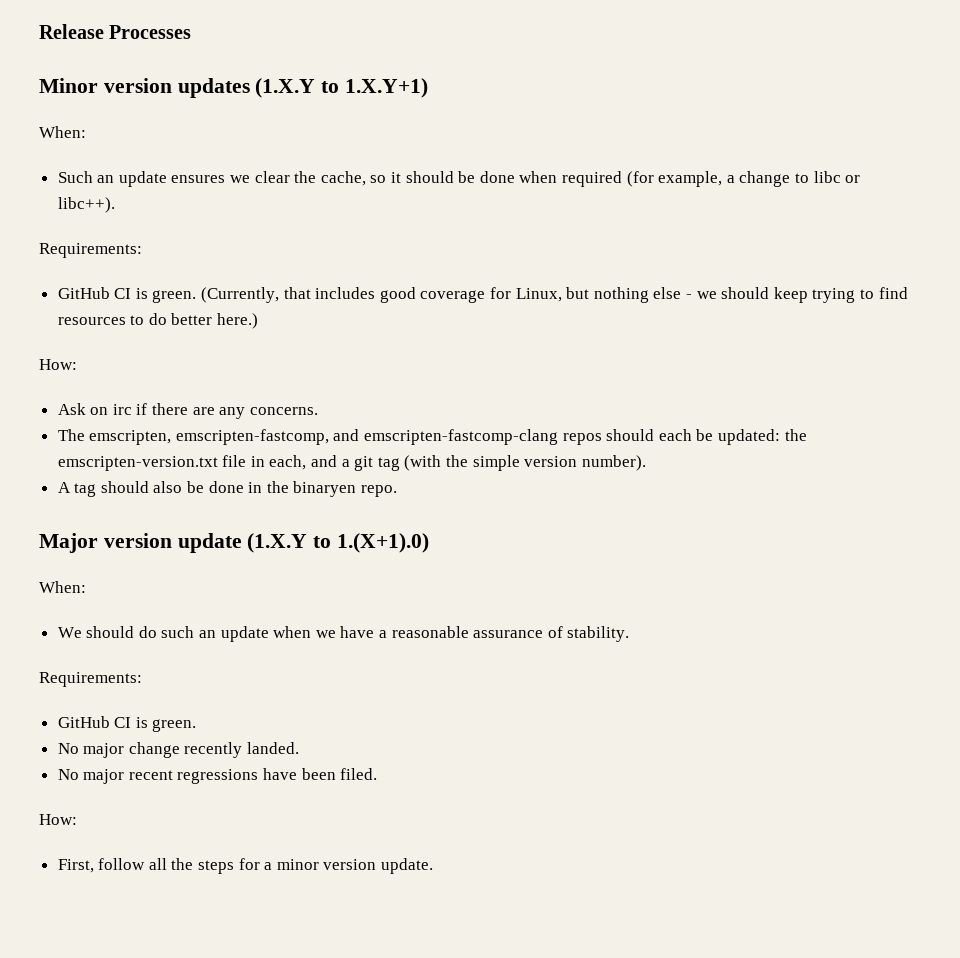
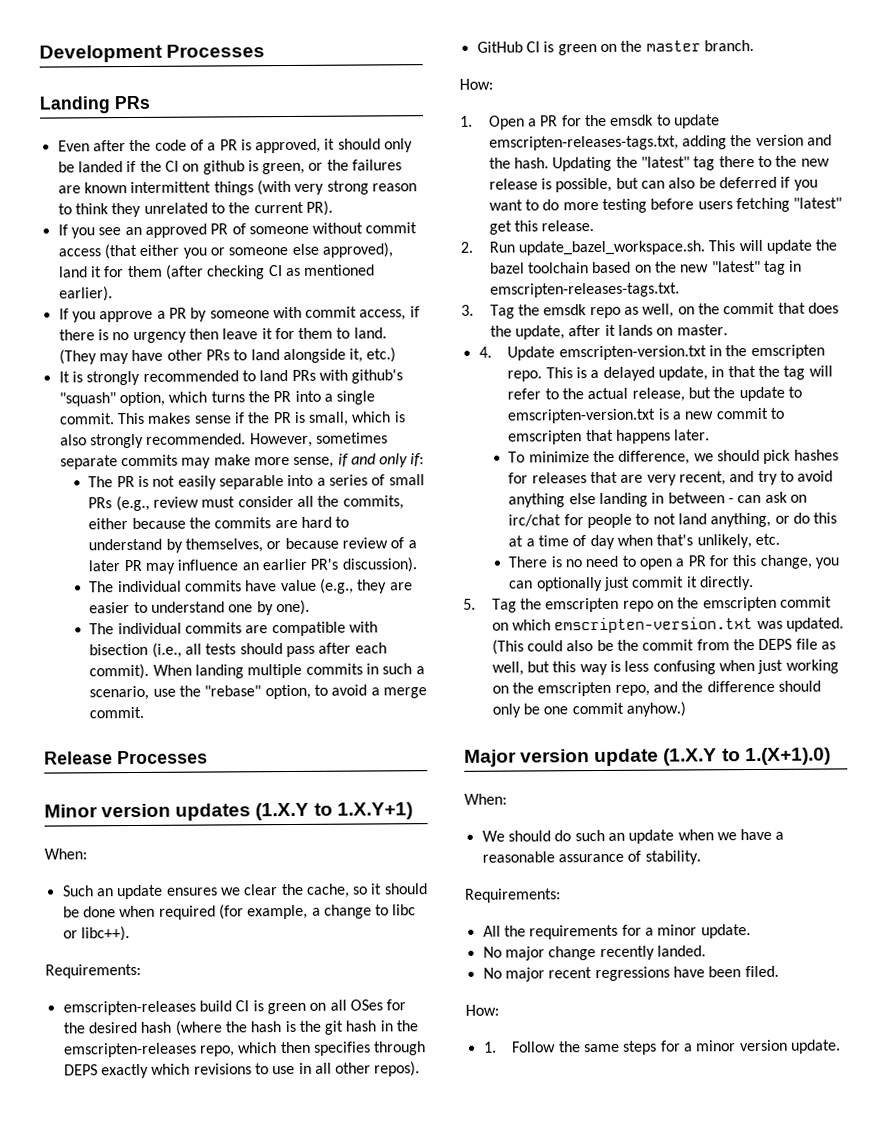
+ Development Processes
+ Landing PRs
+ Even after the code of a PR is approved, it should only be landed if the CI on github is green, or the failures are known intermittent things (with very strong reason to think they unrelated to the current PR).
+ If you see an approved PR of someone without commit access (that either you or someone else approved), land it for them (after checking CI as mentioned earlier).
+ If you approve a PR by someone with commit access, if there is no urgency then leave it for them to land. (They may have other PRs to land alongside it, etc.)
+ It is strongly recommended to land PRs with github's "squash" option, which turns the PR into a single commit. This makes sense if the PR is small, which is also strongly recommended. However, sometimes separate commits may make more sense, if and only if:
+ The PR is not easily separable into a series of small PRs (e.g., review must consider all the commits, either because the commits are hard to understand by themselves, or because review of a later PR may influence an earlier PR's discussion).
+ The individual commits have value (e.g., they are easier to understand one by one).
+ The individual commits are compatible with bisection (i.e., all tests should pass after each commit). When landing multiple commits in such a scenario, use the "rebase" option, to avoid a merge commit.
- GitHub CI is green. (Currently, that includes good coverage for Linux, but nothing else - we should keep trying to find resources to do better here.)
+ emscripten-releases build CI is green on all OSes for the desired hash (where the hash is the git hash in the emscripten-releases repo, which then specifies through DEPS exactly which revisions to use in all other repos).
+ GitHub CI is green on the master branch.
  How:
- Ask on irc if there are any concerns.
- The emscripten, emscripten-fastcomp, and emscripten-fastcomp-clang repos should each be updated: the emscripten-version.txt file in each, and a git tag (with the simple version number).
- A tag should also be done in the binaryen repo.
+ 1. Open a PR for the emsdk to update emscripten-releases-tags.txt, adding the version and the hash. Updating the "latest" tag there to the new release is possible, but can also be deferred if you want to do more testing before users fetching "latest" get this release.
+ 2. Run update_bazel_workspace.sh. This will update the bazel toolchain based on the new "latest" tag in emscripten-releases-tags.txt.
+ 3. Tag the emsdk repo as well, on the commit that does the update, after it lands on master.
+ 4. Update emscripten-version.txt in the emscripten repo. This is a delayed update, in that the tag will refer to the actual release, but the update to emscripten-version.txt is a new commit to emscripten that happens later.
+ To minimize the difference, we should pick hashes for releases that are very recent, and try to avoid anything else landing in between - can ask on irc/chat for people to not land anything, or do this at a time of day when that's unlikely, etc.
+ There is no need to open a PR for this change, you can optionally just commit it directly.
+ 5. Tag the emscripten repo on the emscripten commit on which emscripten-version.txt was updated. (This could also be the commit from the DEPS file as well, but this way is less confusing when just working on the emscripten repo, and the difference should only be one commit anyhow.)
  We should do such an update when we have a reasonable assurance of stability.
  Requirements:
- GitHub CI is green.
+ All the requirements for a minor update.
- First, follow all the steps for a minor version update.
+ 1. Follow the same steps for a minor version update.

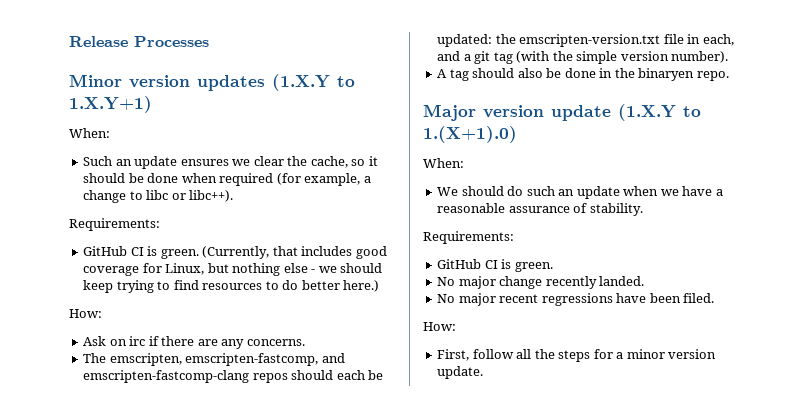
- Development Processes
- Landing PRs
- Even after the code of a PR is approved, it should only be landed if the CI on github is green, or the failures are known intermittent things (with very strong reason to think they unrelated to the current PR).
- If you see an approved PR of someone without commit access (that either you or someone else approved), land it for them (after checking CI as mentioned earlier).
- If you approve a PR by someone with commit access, if there is no urgency then leave it for them to land. (They may have other PRs to land alongside it, etc.)
- It is strongly recommended to land PRs with github's "squash" option, which turns the PR into a single commit. This makes sense if the PR is small, which is also strongly recommended. However, sometimes separate commits may make more sense, if and only if:
- The PR is not easily separable into a series of small PRs (e.g., review must consider all the commits, either because the commits are hard to understand by themselves, or because review of a later PR may influence an earlier PR's discussion).
- The individual commits have value (e.g., they are easier to understand one by one).
- The individual commits are compatible with bisection (i.e., all tests should pass after each commit). When landing multiple commits in such a scenario, use the "rebase" option, to avoid a merge commit.
- emscripten-releases build CI is green on all OSes for the desired hash (where the hash is the git hash in the emscripten-releases repo, which then specifies through DEPS exactly which revisions to use in all other repos).
- GitHub CI is green on the master branch.
+ GitHub CI is green. (Currently, that includes good coverage for Linux, but nothing else - we should keep trying to find resources to do better here.)
  How:
- 1. Open a PR for the emsdk to update emscripten-releases-tags.txt, adding the version and the hash. Updating the "latest" tag there to the new release is possible, but can also be deferred if you want to do more testing before users fetching "latest" get this release.
- 2. Run update_bazel_workspace.sh. This will update the bazel toolchain based on the new "latest" tag in emscripten-releases-tags.txt.
- 3. Tag the emsdk repo as well, on the commit that does the update, after it lands on master.
- 4. Update emscripten-version.txt in the emscripten repo. This is a delayed update, in that the tag will refer to the actual release, but the update to emscripten-version.txt is a new commit to emscripten that happens later.
- To minimize the difference, we should pick hashes for releases that are very recent, and try to avoid anything else landing in between - can ask on irc/chat for people to not land anything, or do this at a time of day when that's unlikely, etc.
- There is no need to open a PR for this change, you can optionally just commit it directly.
- 5. Tag the emscripten repo on the emscripten commit on which emscripten-version.txt was updated. (This could also be the commit from the DEPS file as well, but this way is less confusing when just working on the emscripten repo, and the difference should only be one commit anyhow.)
+ Ask on irc if there are any concerns.
+ The emscripten, emscripten-fastcomp, and emscripten-fastcomp-clang repos should each be updated: the emscripten-version.txt file in each, and a git tag (with the simple version number).
+ A tag should also be done in the binaryen repo.
  We should do such an update when we have a reasonable assurance of stability.
  Requirements:
- All the requirements for a minor update.
+ GitHub CI is green.
- 1. Follow the same steps for a minor version update.
+ First, follow all the steps for a minor version update.

